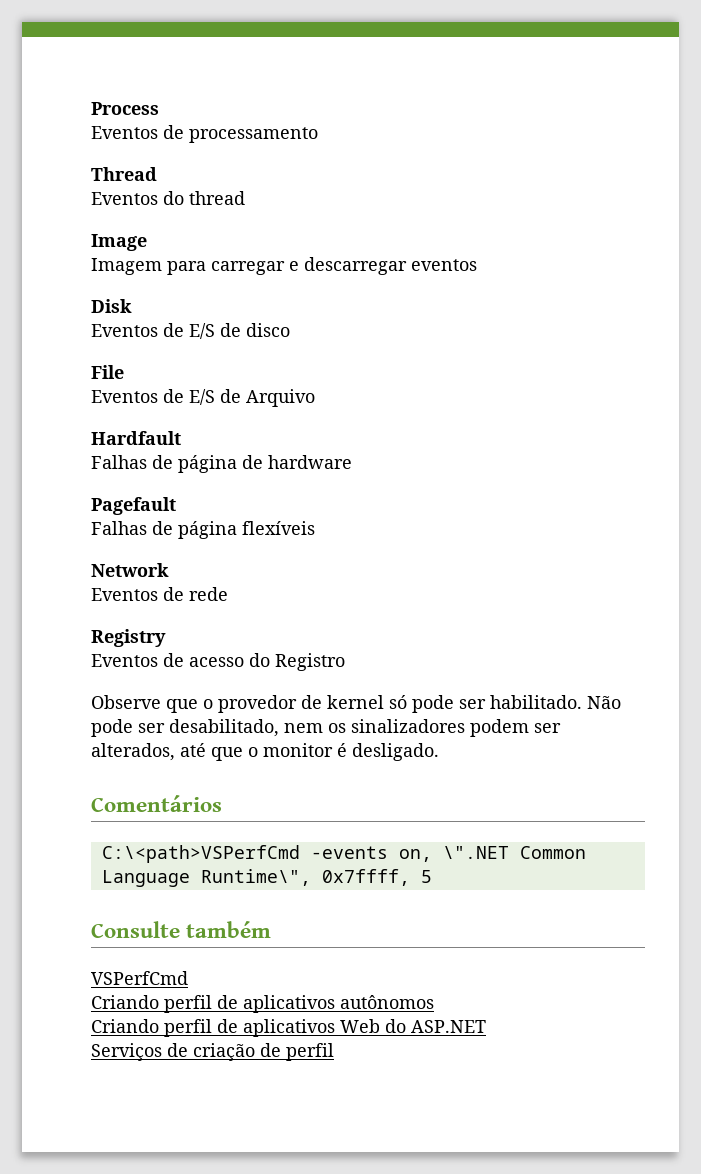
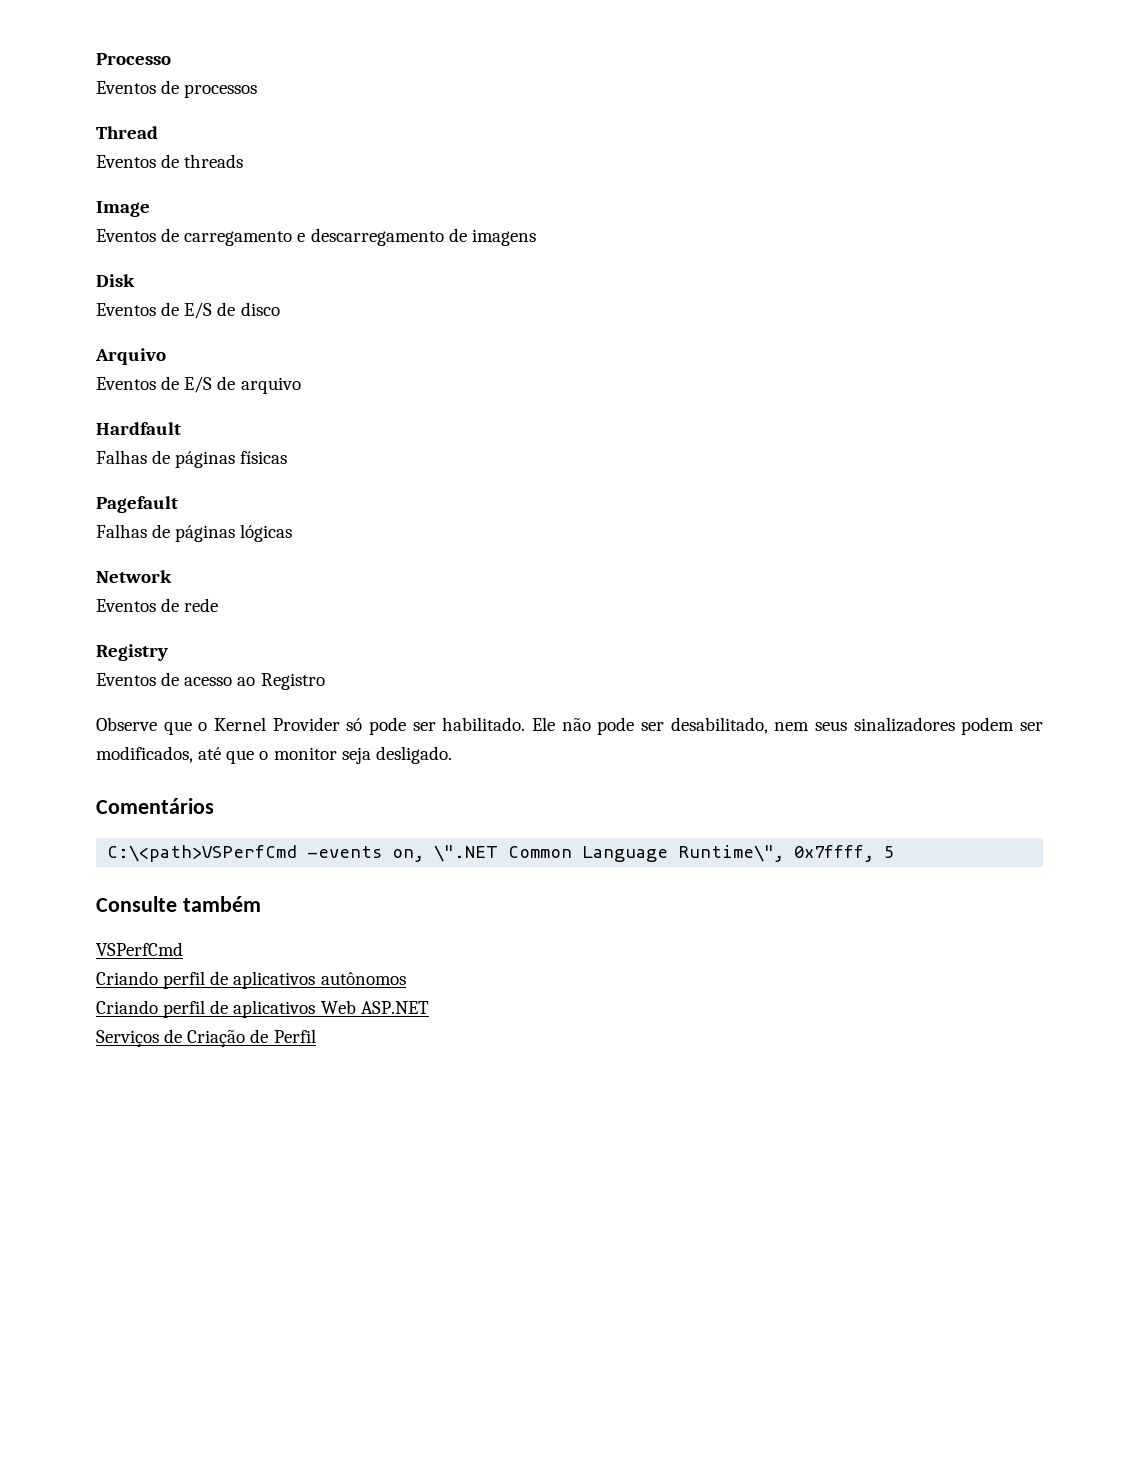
- Process
- Eventos de processamento
+ Processo
+ Eventos de processos
- Eventos do thread
+ Eventos de threads
- Imagem para carregar e descarregar eventos
+ Eventos de carregamento e descarregamento de imagens
- File
- Eventos de E/S de Arquivo
+ Arquivo
+ Eventos de E/S de arquivo
- Falhas de página de hardware
+ Falhas de páginas físicas
- Falhas de página flexíveis
+ Falhas de páginas lógicas
- Eventos de acesso do Registro
+ Eventos de acesso ao Registro
- Observe que o provedor de kernel só pode ser habilitado.
+ Observe que o Kernel Provider só pode ser habilitado.
- Não pode ser desabilitado, nem os sinalizadores podem ser alterados, até que o monitor é desligado.
+ Ele não pode ser desabilitado, nem seus sinalizadores podem ser modificados, até que o monitor seja desligado.
- Criando perfil de aplicativos Web do ASP.NET
+ Criando perfil de aplicativos Web ASP.NET
- Serviços de criação de perfil
+ Serviços de Criação de Perfil

